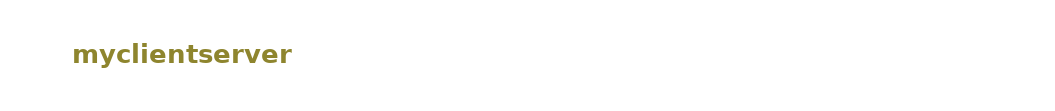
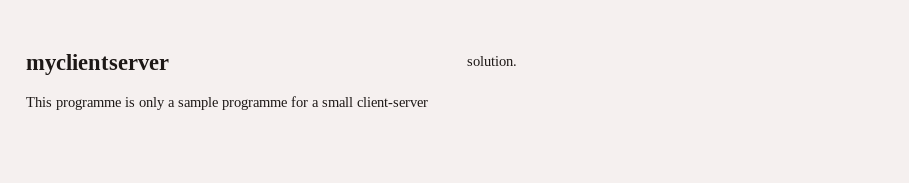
+ This programme is only a sample programme for a small client-server solution.

